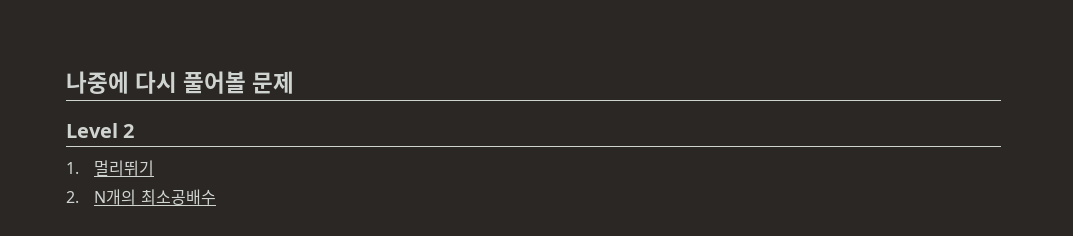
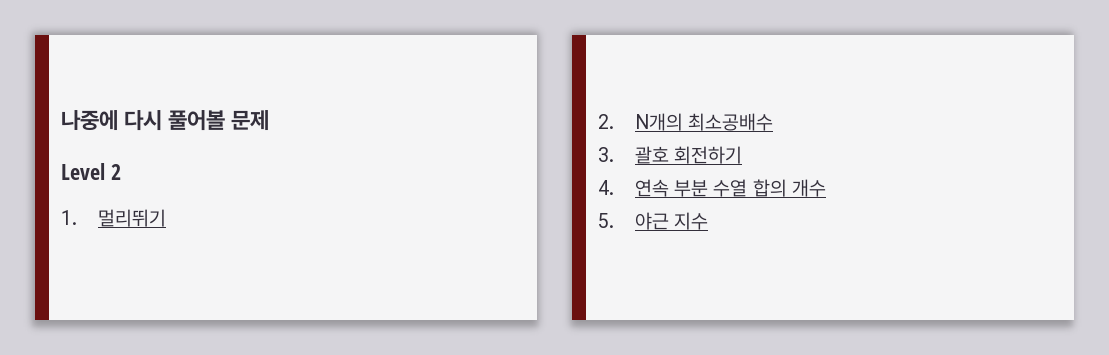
+ 3. 괄호 회전하기
+ 4. 연속 부분 수열 합의 개수
+ 5. 야근 지수

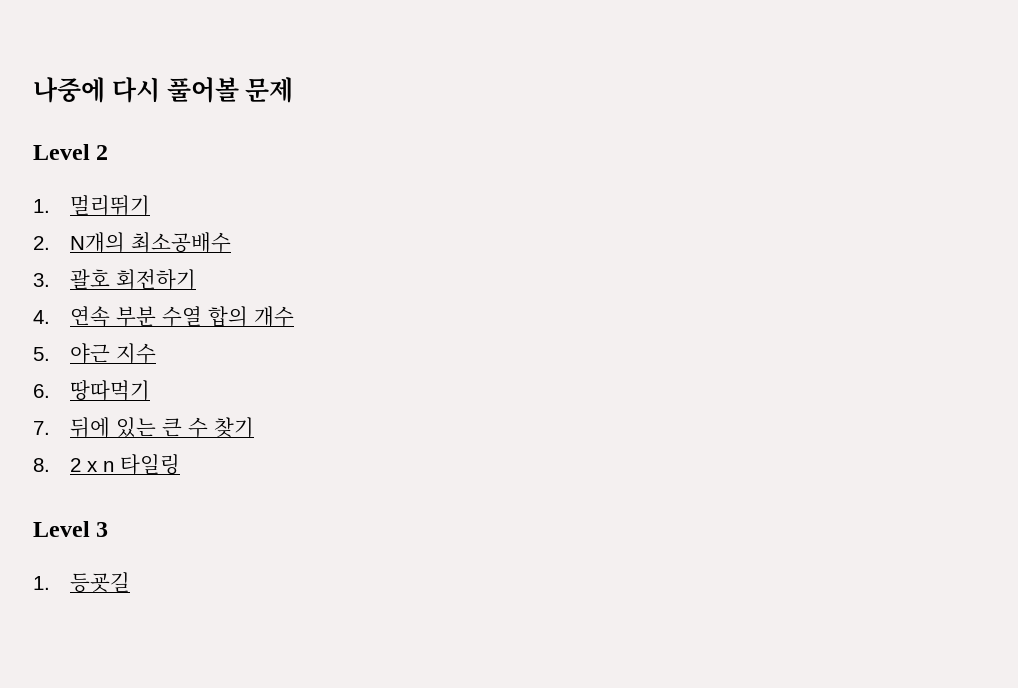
+ 6. 땅따먹기
+ 7. 뒤에 있는 큰 수 찾기
+ 8. 2 x n 타일링
+ Level 3
+ 1. 등굣길

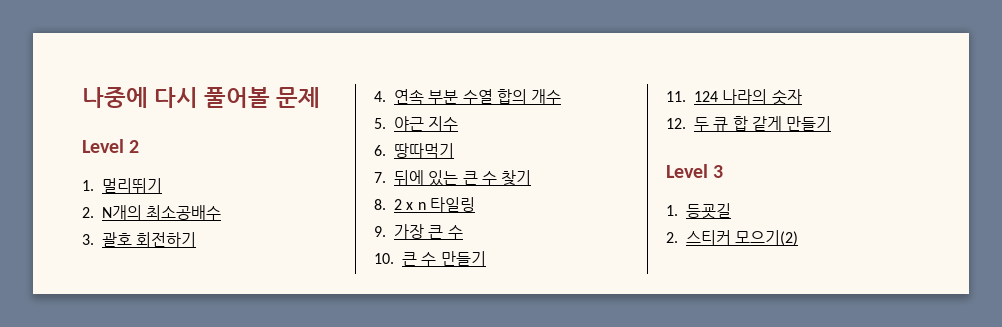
+ 9. 가장 큰 수
+ 10. 큰 수 만들기
+ 11. 124 나라의 숫자
+ 12. 두 큐 합 같게 만들기
+ 2. 스티커 모으기(2)

